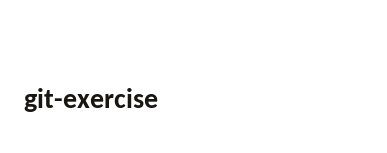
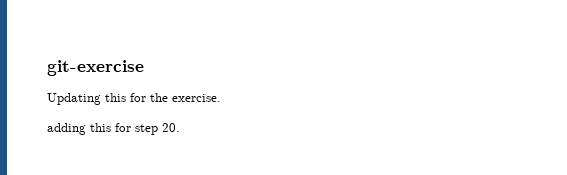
+ Updating this for the exercise.
+ adding this for step 20.

